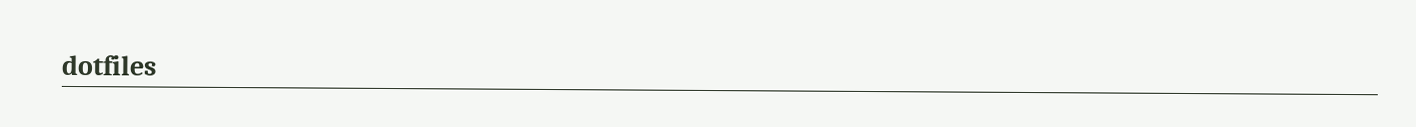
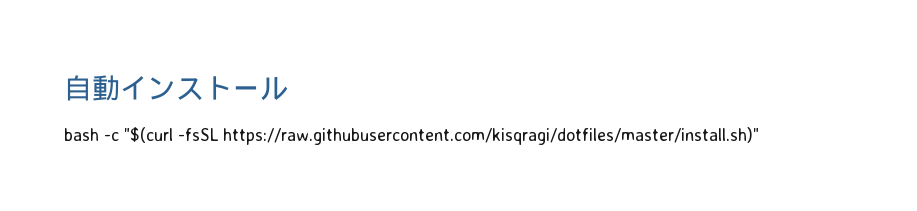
- dotfiles
+ 自動インストール
+ bash -c "$(curl -fsSL https://raw.githubusercontent.com/kisqragi/dotfiles/master/install.sh)"

